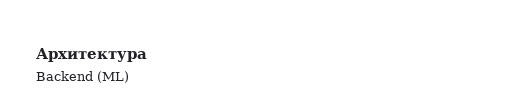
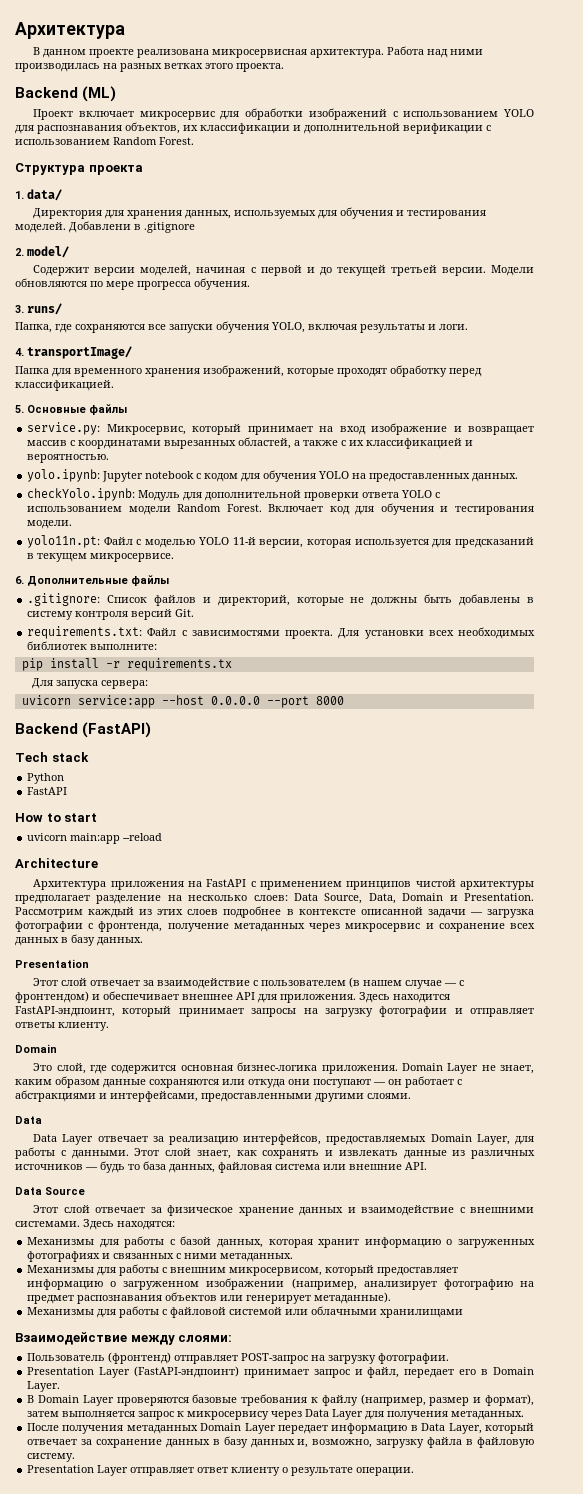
+ В данном проекте реализована микросервисная архитектура. Работа над ними производилась на разных ветках этого проекта.
  Backend (ML)
+ Проект включает микросервис для обработки изображений с использованием YOLO для распознавания объектов, их классификации и дополнительной верификации с использованием Random Forest.
+ Структура проекта
+ 1. data/
+ Директория для хранения данных, используемых для обучения и тестирования моделей. Добавлени в .gitignore
+ 2. model/
+ Содержит версии моделей, начиная с первой и до текущей третьей версии. Модели обновляются по мере прогресса обучения.
+ 3. runs/
+ Папка, где сохраняются все запуски обучения YOLO, включая результаты и логи.
+ 4. transportImage/
+ Папка для временного хранения изображений, которые проходят обработку перед классификацией.
+ 5. Основные файлы
+ service.py: Микросервис, который принимает на вход изображение и возвращает массив с координатами вырезанных областей, а также с их классификацией и вероятностью.
+ yolo.ipynb: Jupyter notebook с кодом для обучения YOLO на предоставленных данных.
+ checkYolo.ipynb: Модуль для дополнительной проверки ответа YOLO с использованием модели Random Forest. Включает код для обучения и тестирования модели.
+ yolo11n.pt: Файл с моделью YOLO 11-й версии, которая используется для предсказаний в текущем микросервисе.
+ 6. Дополнительные файлы
+ .gitignore: Список файлов и директорий, которые не должны быть добавлены в систему контроля версий Git.
+ requirements.txt: Файл с зависимостями проекта. Для установки всех необходимых библиотек выполните:
+ pip install -r requirements.tx
+ Для запуска сервера:
+ uvicorn service:app --host 0.0.0.0 --port 8000
+ Backend (FastAPI)
+ Tech stack
+ Python
+ FastAPI
+ How to start
+ uvicorn main:app --reload
+ Architecture
+ Архитектура приложения на FastAPI с применением принципов чистой архитектуры предполагает разделение на несколько слоев: Data Source, Data, Domain и Presentation. Рассмотрим каждый из этих слоев подробнее в контексте описанной задачи — загрузка фотографии с фронтенда, получение метаданных через микросервис и сохранение всех данных в базу данных.
+ Presentation
+ Этот слой отвечает за взаимодействие с пользователем (в нашем случае — с фронтендом) и обеспечивает внешнее API для приложения. Здесь находится FastAPI-эндпоинт, который принимает запросы на загрузку фотографии и отправляет ответы клиенту.
+ Domain
+ Это слой, где содержится основная бизнес-логика приложения. Domain Layer не знает, каким образом данные сохраняются или откуда они поступают — он работает с абстракциями и интерфейсами, предоставленными другими слоями.
+ Data
+ Data Layer отвечает за реализацию интерфейсов, предоставляемых Domain Layer, для работы с данными. Этот слой знает, как сохранять и извлекать данные из различных источников — будь то база данных, файловая система или внешние API.
+ Data Source
+ Этот слой отвечает за физическое хранение данных и взаимодействие с внешними системами. Здесь находятся:
+ Механизмы для работы с базой данных, которая хранит информацию о загруженных фотографиях и связанных с ними метаданных.
+ Механизмы для работы с внешним микросервисом, который предоставляет информацию о загруженном изображении (например, анализирует фотографию на предмет распознавания объектов или генерирует метаданные).
+ Механизмы для работы с файловой системой или облачными хранилищами
+ Взаимодействие между слоями:
+ Пользователь (фронтенд) отправляет POST-запрос на загрузку фотографии.
+ Presentation Layer (FastAPI-эндпоинт) принимает запрос и файл, передает его в Domain Layer.
+ В Domain Layer проверяются базовые требования к файлу (например, размер и формат), затем выполняется запрос к микросервису через Data Layer для получения метаданных.
+ После получения метаданных Domain Layer передает информацию в Data Layer, который отвечает за сохранение данных в базу данных и, возможно, загрузку файла в файловую систему.
+ Presentation Layer отправляет ответ клиенту о результате операции.

